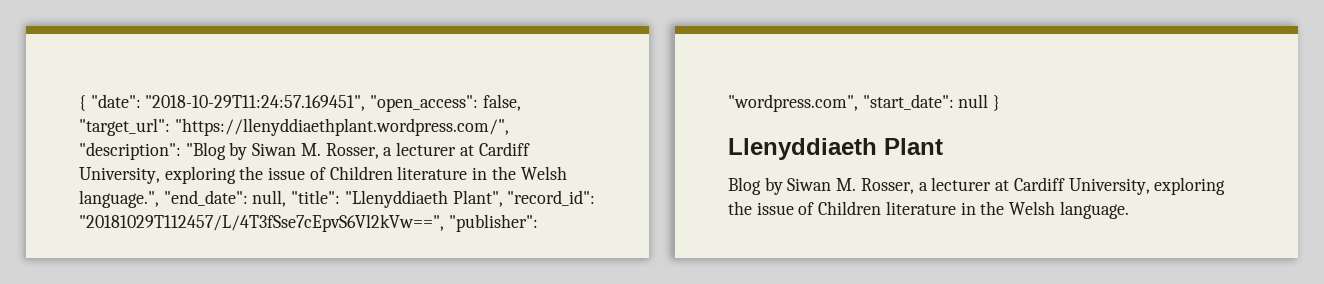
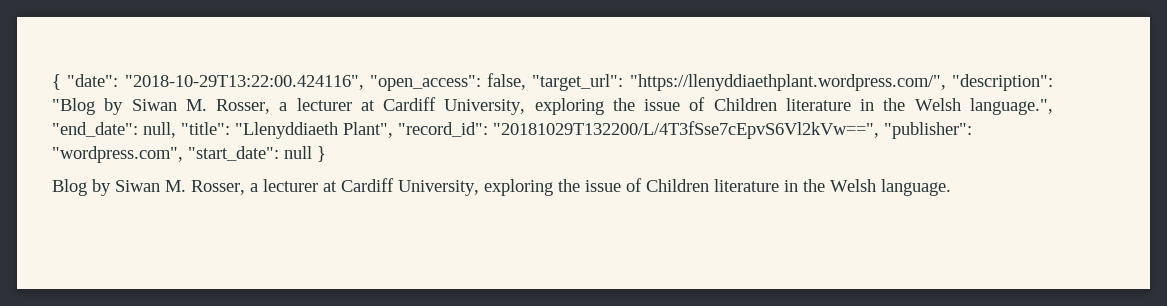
- { "date": "2018-10-29T11:24:57.169451", "open_access": false, "target_url": "https://llenyddiaethplant.wordpress.com/", "description": "Blog by Siwan M. Rosser, a lecturer at Cardiff University, exploring the issue of Children literature in the Welsh language.", "end_date": null, "title": "Llenyddiaeth Plant", "record_id": "20181029T112457/L/4T3fSse7cEpvS6Vl2kVw==", "publisher": "wordpress.com", "start_date": null }
+ { "date": "2018-10-29T13:22:00.424116", "open_access": false, "target_url": "https://llenyddiaethplant.wordpress.com/", "description": "Blog by Siwan M. Rosser, a lecturer at Cardiff University, exploring the issue of Children literature in the Welsh language.", "end_date": null, "title": "Llenyddiaeth Plant", "record_id": "20181029T132200/L/4T3fSse7cEpvS6Vl2kVw==", "publisher": "wordpress.com", "start_date": null }
- Llenyddiaeth Plant

